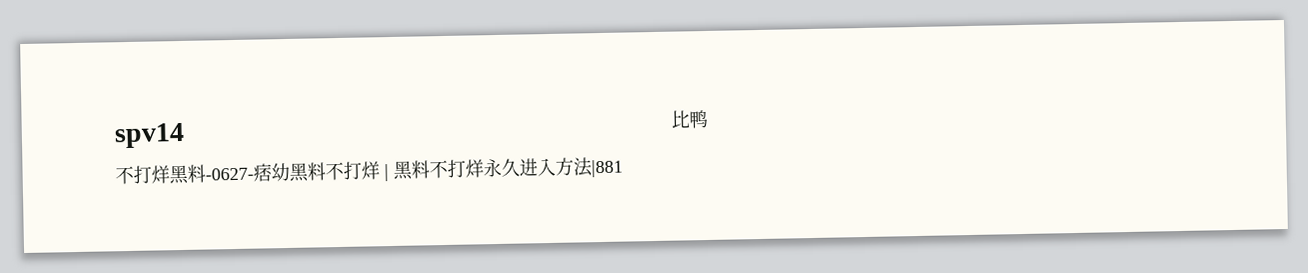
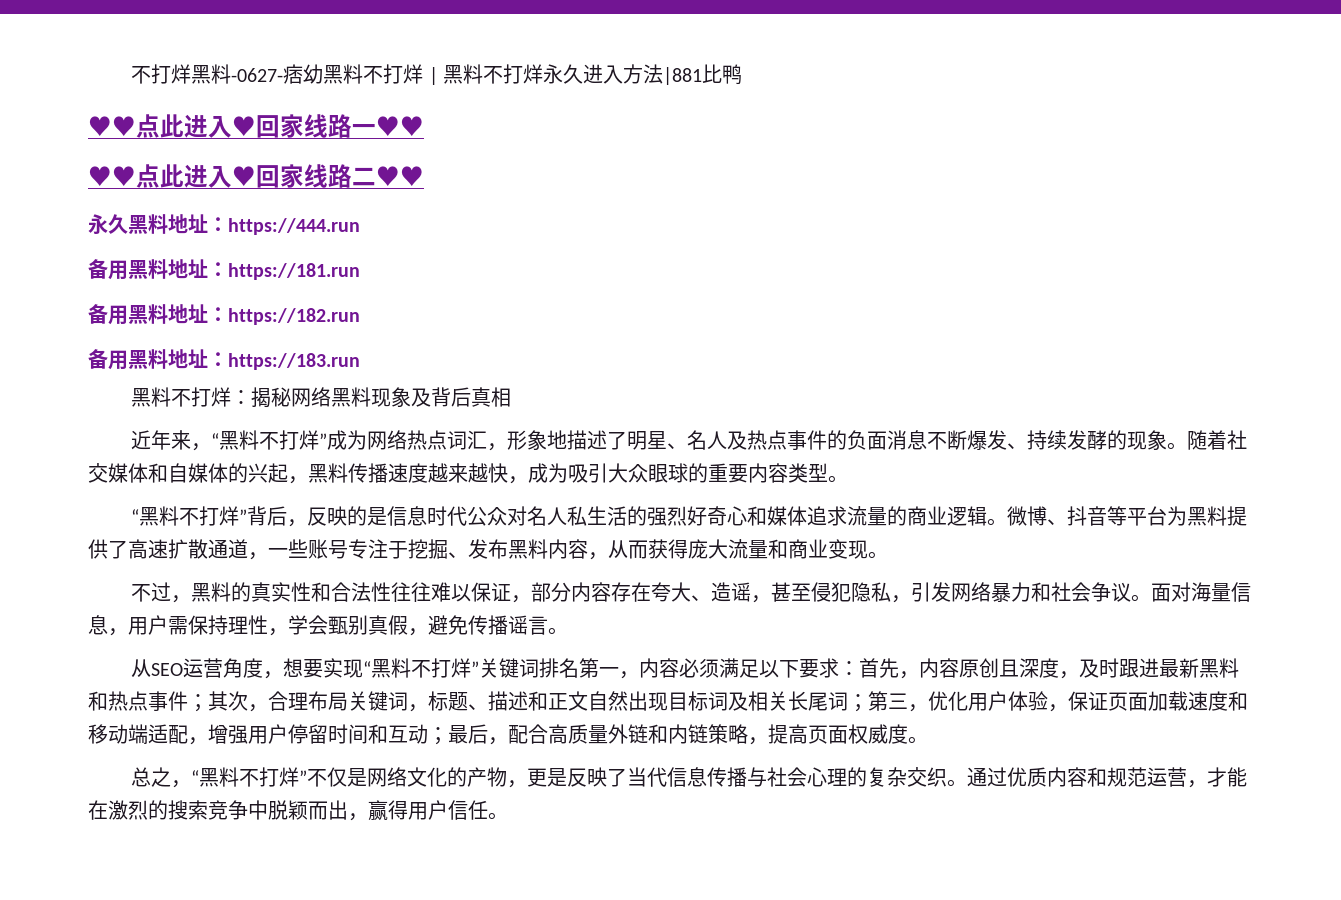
- spv14
+ ♥♥点此进入♥回家线路一♥♥
+ ♥♥点此进入♥回家线路二♥♥
+ 永久黑料地址：https://444.run
+ 备用黑料地址：https://181.run
+ 备用黑料地址：https://182.run
+ 备用黑料地址：https://183.run
+ 黑料不打烊：揭秘网络黑料现象及背后真相
+ 近年来，“黑料不打烊”成为网络热点词汇，形象地描述了明星、名人及热点事件的负面消息不断爆发、持续发酵的现象。随着社交媒体和自媒体的兴起，黑料传播速度越来越快，成为吸引大众眼球的重要内容类型。
+ “黑料不打烊”背后，反映的是信息时代公众对名人私生活的强烈好奇心和媒体追求流量的商业逻辑。微博、抖音等平台为黑料提供了高速扩散通道，一些账号专注于挖掘、发布黑料内容，从而获得庞大流量和商业变现。
+ 不过，黑料的真实性和合法性往往难以保证，部分内容存在夸大、造谣，甚至侵犯隐私，引发网络暴力和社会争议。面对海量信息，用户需保持理性，学会甄别真假，避免传播谣言。
+ 从SEO运营角度，想要实现“黑料不打烊”关键词排名第一，内容必须满足以下要求：首先，内容原创且深度，及时跟进最新黑料和热点事件；其次，合理布局关键词，标题、描述和正文自然出现目标词及相关长尾词；第三，优化用户体验，保证页面加载速度和移动端适配，增强用户停留时间和互动；最后，配合高质量外链和内链策略，提高页面权威度。
+ 总之，“黑料不打烊”不仅是网络文化的产物，更是反映了当代信息传播与社会心理的复杂交织。通过优质内容和规范运营，才能在激烈的搜索竞争中脱颖而出，赢得用户信任。

